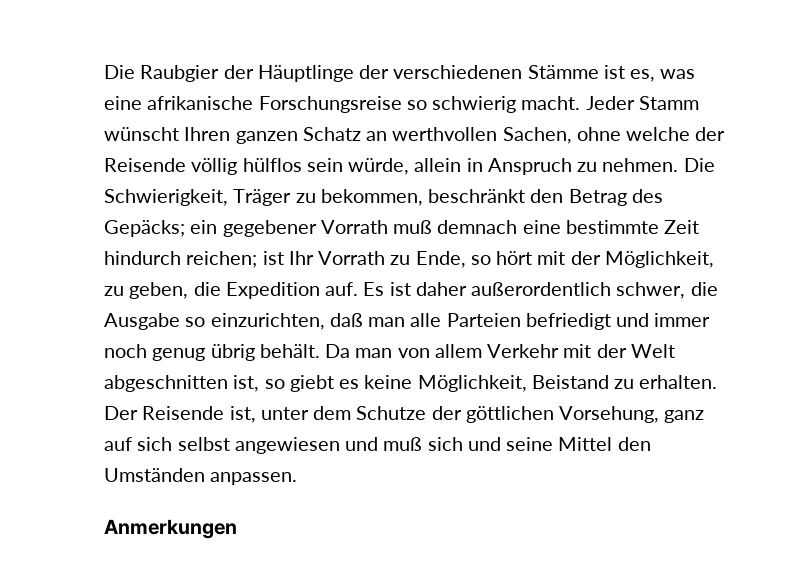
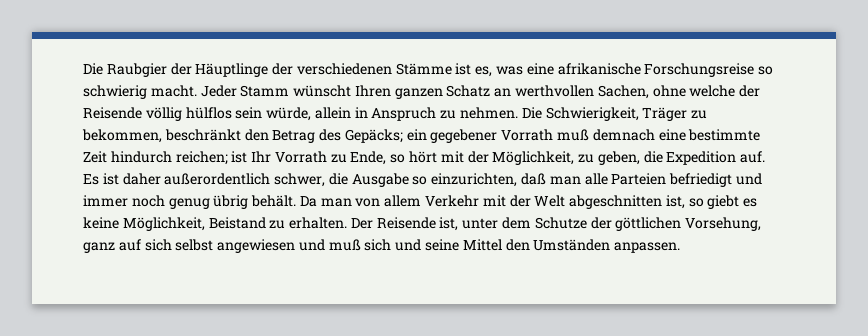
- Anmerkungen

